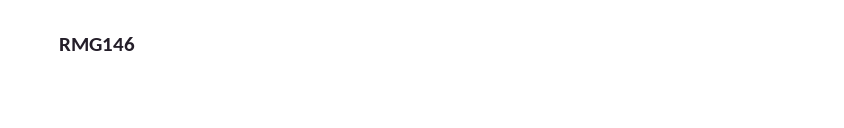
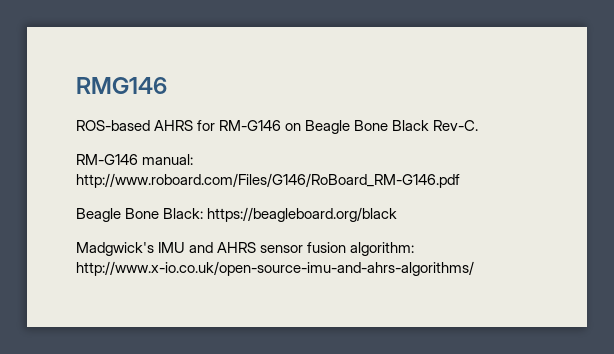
+ ROS-based AHRS for RM-G146 on Beagle Bone Black Rev-C.
+ RM-G146 manual: http://www.roboard.com/Files/G146/RoBoard_RM-G146.pdf
+ Beagle Bone Black: https://beagleboard.org/black
+ Madgwick's IMU and AHRS sensor fusion algorithm: http://www.x-io.co.uk/open-source-imu-and-ahrs-algorithms/

